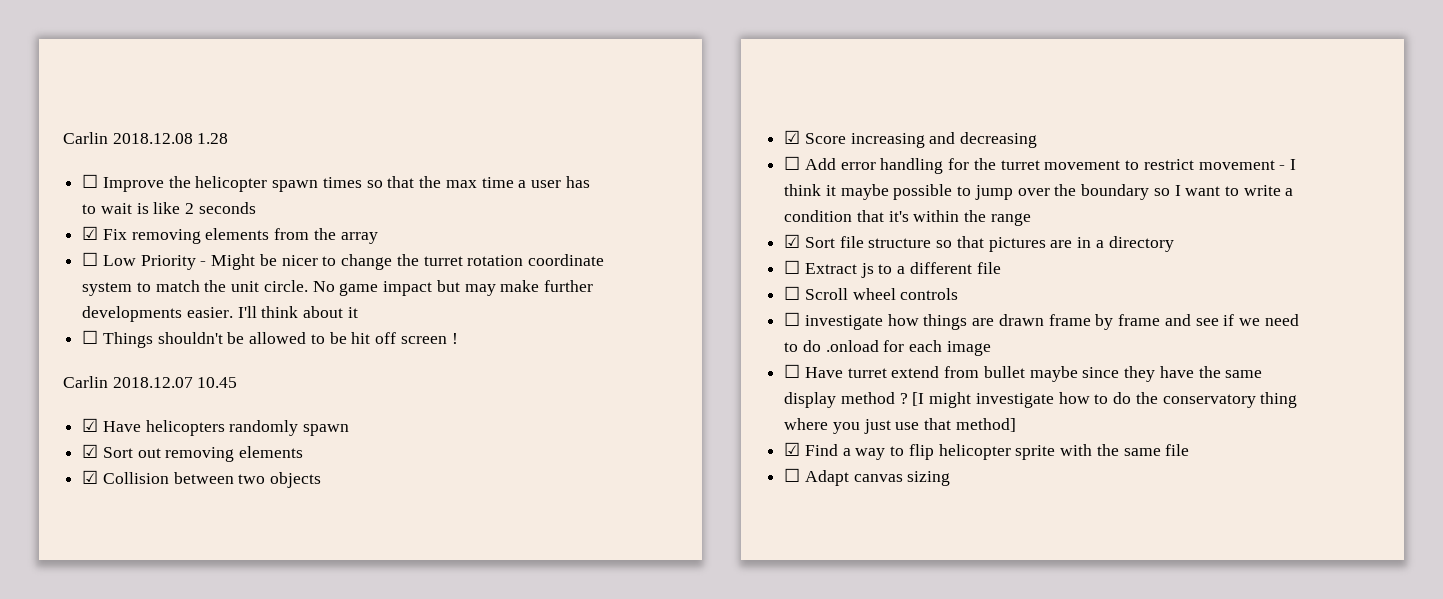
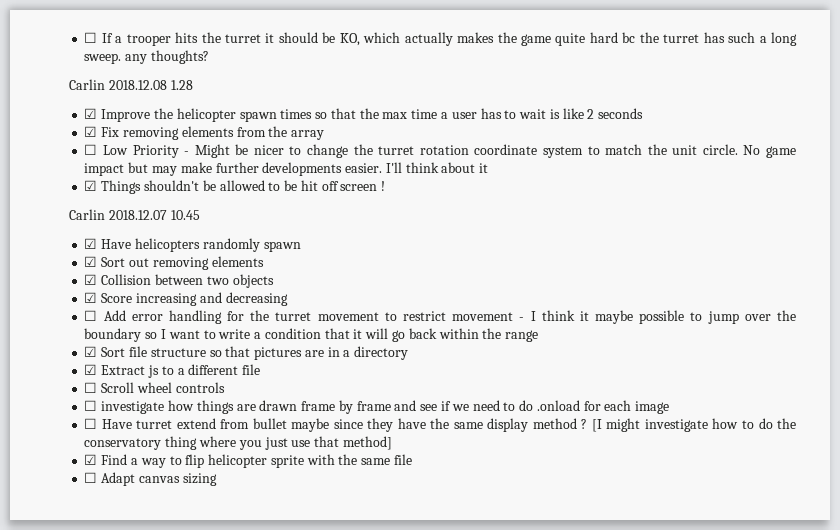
+ ☐ If a trooper hits the turret it should be KO, which actually makes the game quite hard bc the turret has such a long sweep. any thoughts?
- ☐ Improve the helicopter spawn times so that the max time a user has to wait is like 2 seconds
+ ☑ Improve the helicopter spawn times so that the max time a user has to wait is like 2 seconds
- ☐ Things shouldn't be allowed to be hit off screen !
+ ☑ Things shouldn't be allowed to be hit off screen !
- ☐ Add error handling for the turret movement to restrict movement - I think it maybe possible to jump over the boundary so I want to write a condition that it's within the range
+ ☐ Add error handling for the turret movement to restrict movement - I think it maybe possible to jump over the boundary so I want to write a condition that it will go back within the range
- ☐ Extract js to a different file
+ ☑ Extract js to a different file

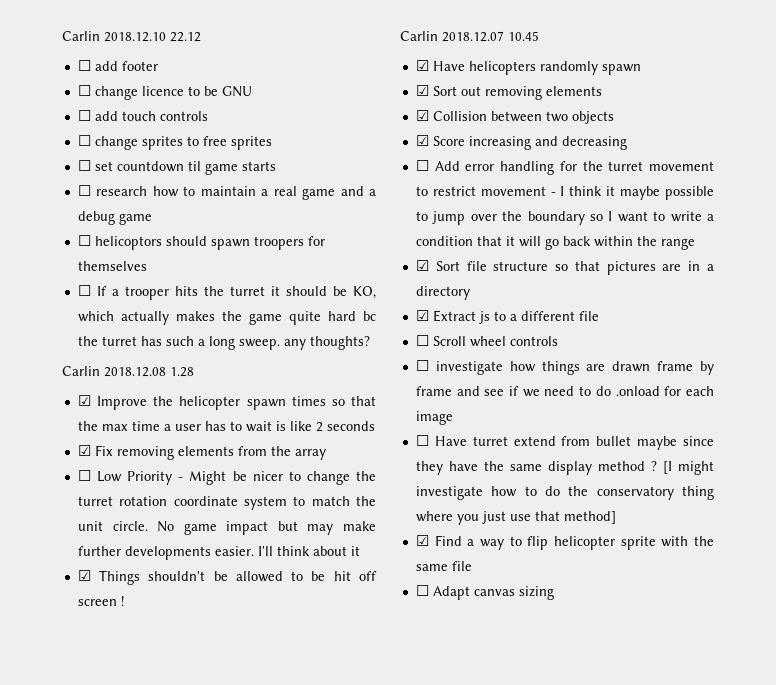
+ Carlin 2018.12.10 22.12
+ ☐ add footer
+ ☐ change licence to be GNU
+ ☐ add touch controls
+ ☐ change sprites to free sprites
+ ☐ set countdown til game starts
+ ☐ research how to maintain a real game and a debug game
+ ☐ helicoptors should spawn troopers for themselves

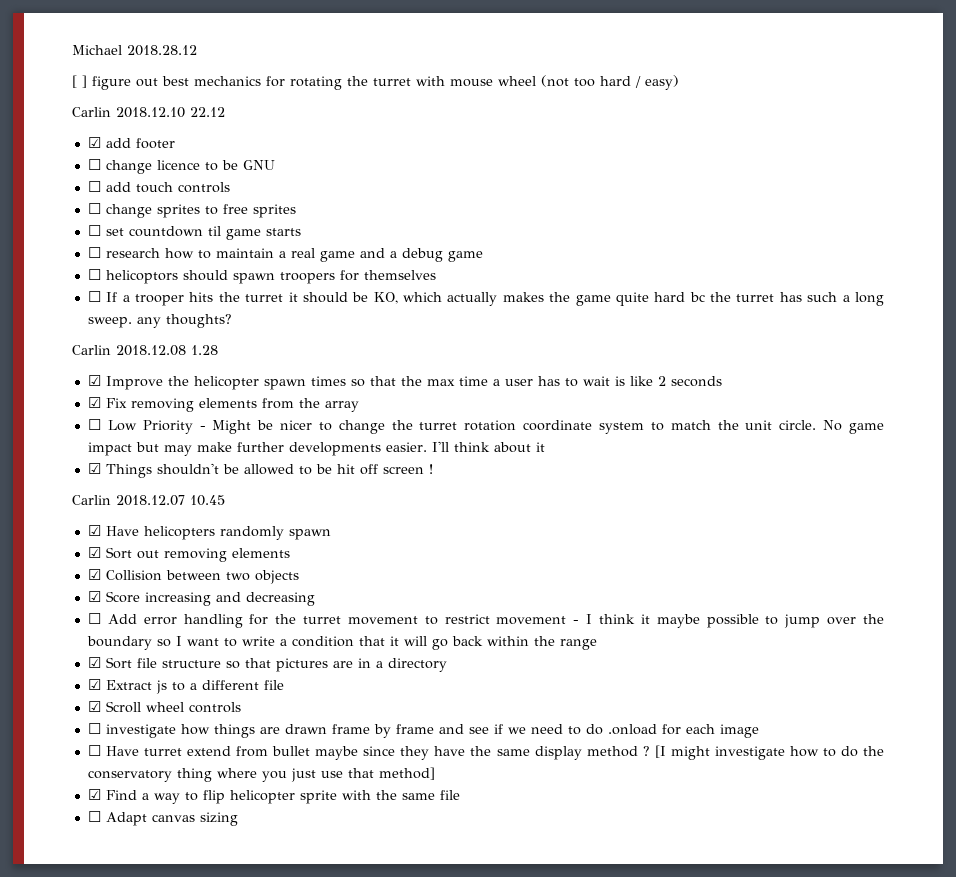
+ Michael 2018.28.12
+ [ ] figure out best mechanics for rotating the turret with mouse wheel (not too hard / easy)
- ☐ add footer
+ ☑ add footer
- ☐ Scroll wheel controls
+ ☑ Scroll wheel controls

